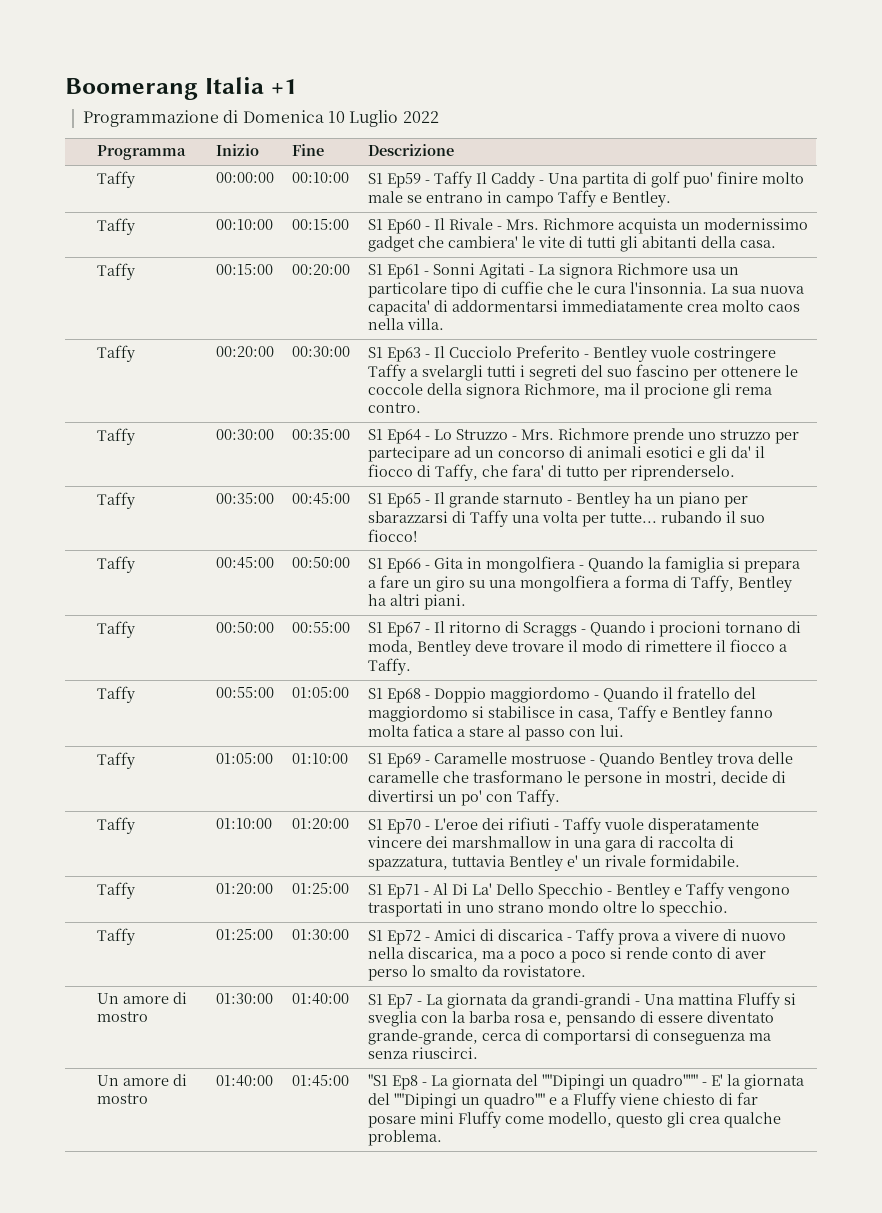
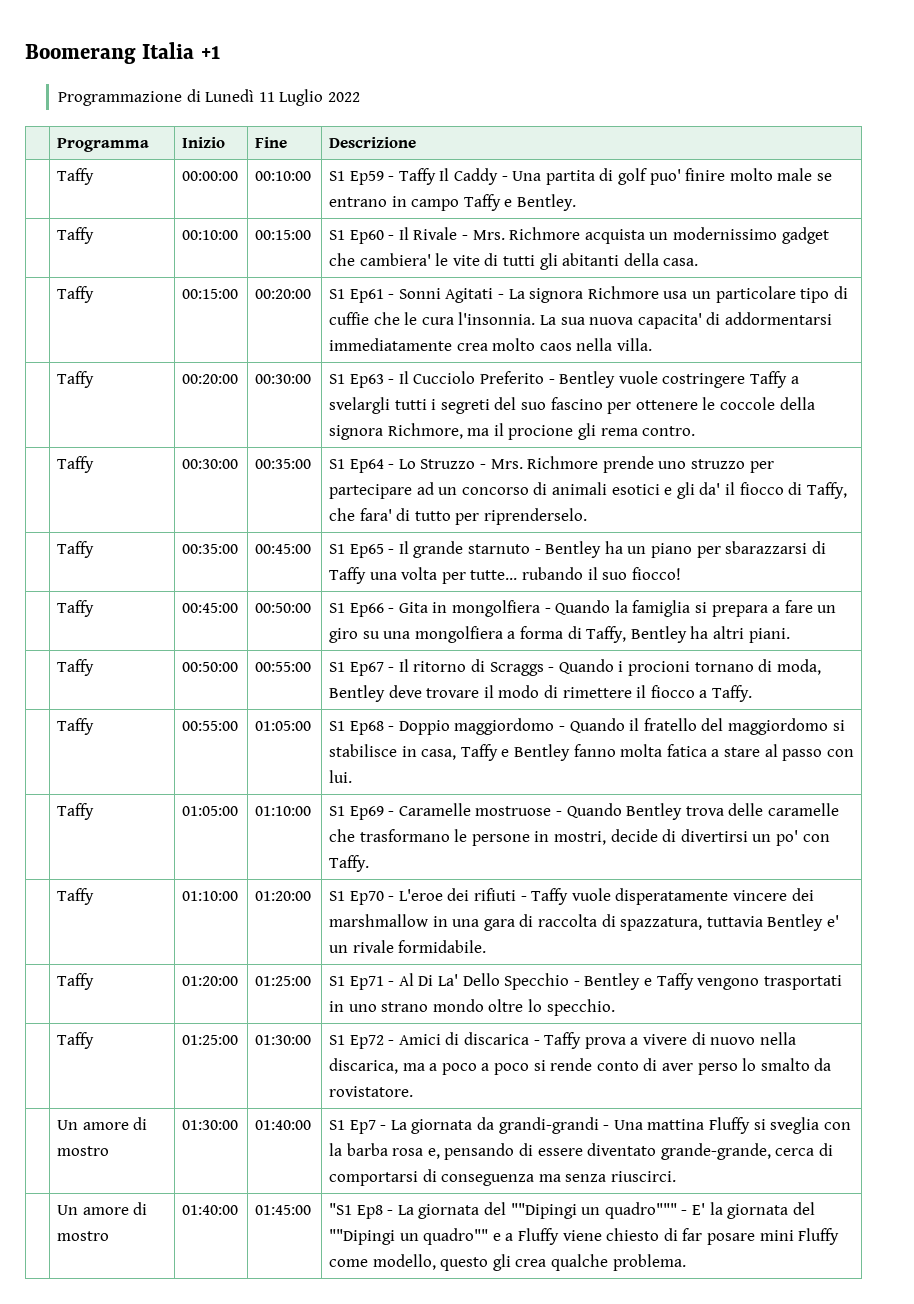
- Programmazione di Domenica 10 Luglio 2022
+ Programmazione di Lunedì 11 Luglio 2022

